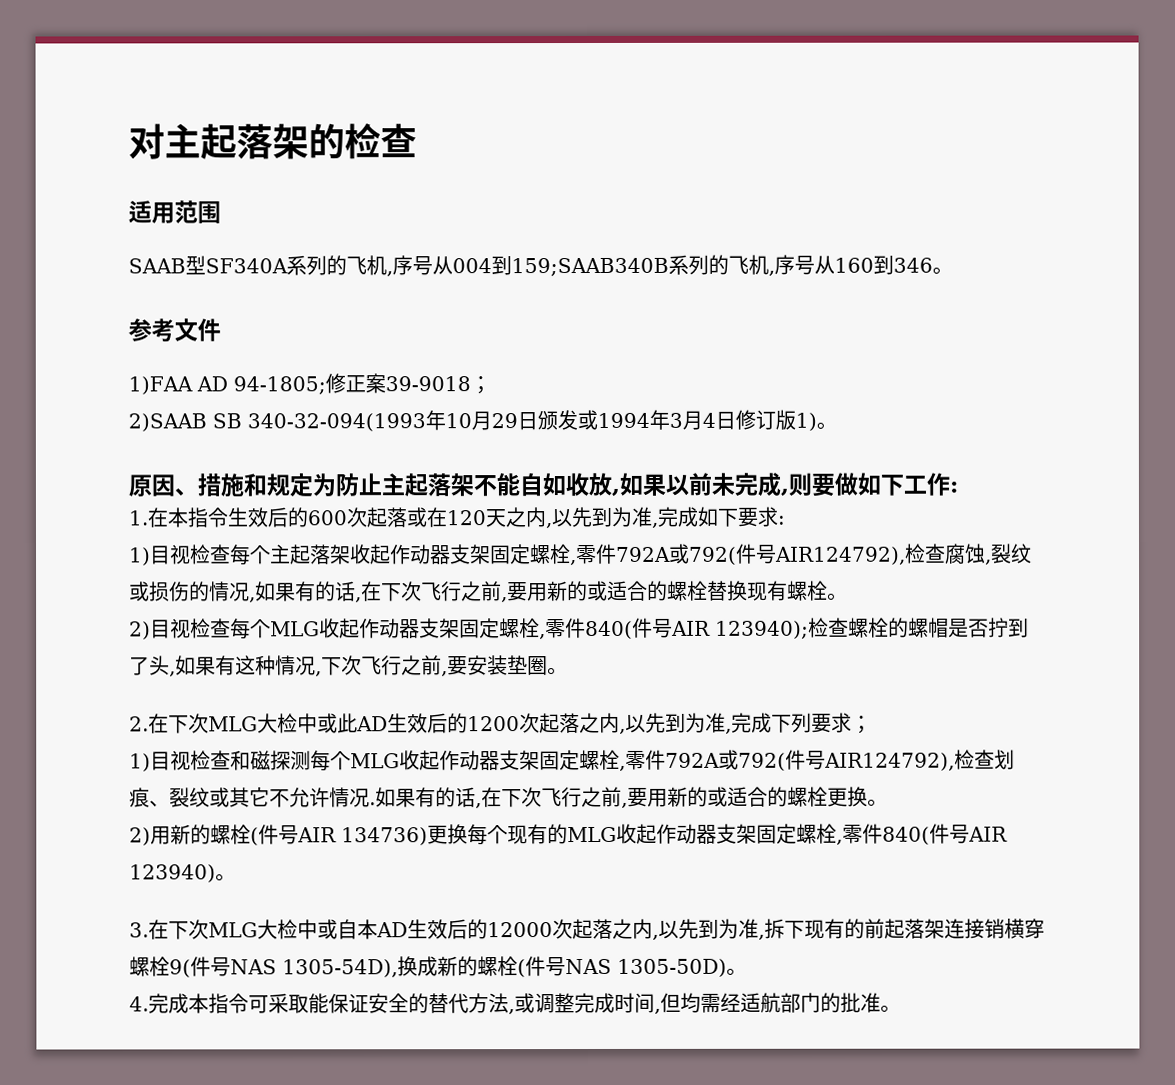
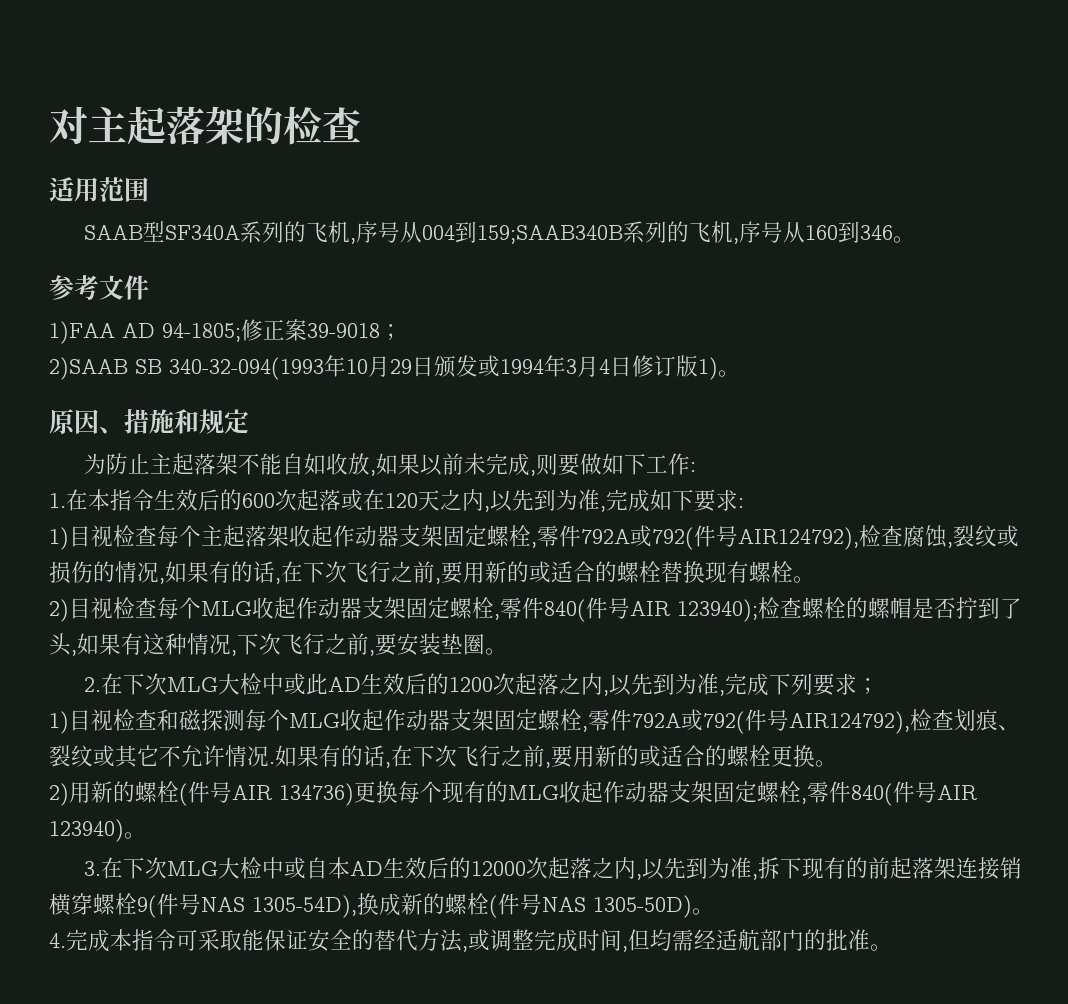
- 原因、措施和规定为防止主起落架不能自如收放,如果以前未完成,则要做如下工作:
+ 原因、措施和规定
+ 为防止主起落架不能自如收放,如果以前未完成,则要做如下工作:

